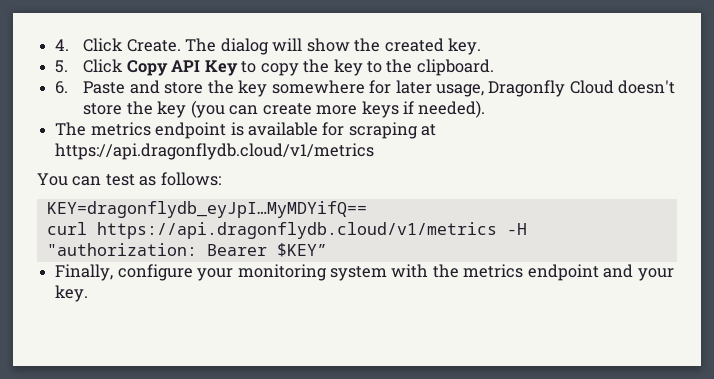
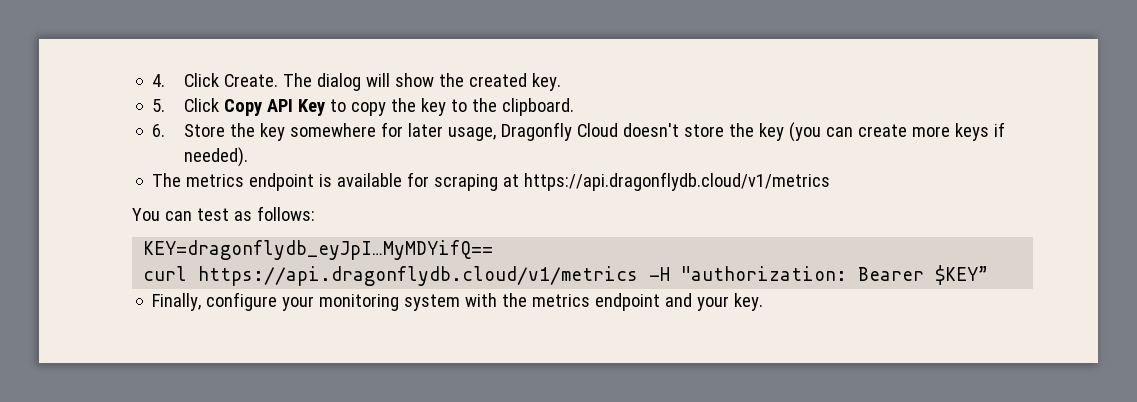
- 6. Paste and store the key somewhere for later usage, Dragonfly Cloud doesn't store the key (you can create more keys if needed).
+ 6. Store the key somewhere for later usage, Dragonfly Cloud doesn't store the key (you can create more keys if needed).

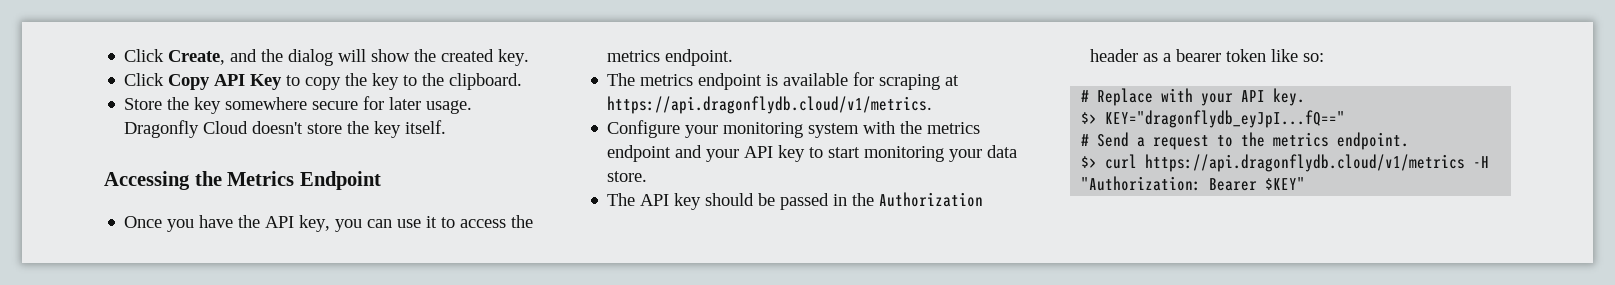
- 4. Click Create. The dialog will show the created key.
+ Click Create, and the dialog will show the created key.
- 5. Click Copy API Key to copy the key to the clipboard.
+ Click Copy API Key to copy the key to the clipboard.
- 6. Store the key somewhere for later usage, Dragonfly Cloud doesn't store the key (you can create more keys if needed).
+ Store the key somewhere secure for later usage. Dragonfly Cloud doesn't store the key itself.
+ Accessing the Metrics Endpoint
+ Once you have the API key, you can use it to access the metrics endpoint.
- The metrics endpoint is available for scraping at https://api.dragonflydb.cloud/v1/metrics
- You can test as follows:
- KEY=dragonflydb_eyJpI…MyMDYifQ==
- curl https://api.dragonflydb.cloud/v1/metrics -H "authorization: Bearer $KEY”
- Finally, configure your monitoring system with the metrics endpoint and your key.
+ The metrics endpoint is available for scraping at https://api.dragonflydb.cloud/v1/metrics.
+ Configure your monitoring system with the metrics endpoint and your API key to start monitoring your data store.
+ The API key should be passed in the Authorization header as a bearer token like so:
+ # Replace with your API key.
+ $> KEY="dragonflydb_eyJpI...fQ=="
+ # Send a request to the metrics endpoint.
+ $> curl https://api.dragonflydb.cloud/v1/metrics -H "Authorization: Bearer $KEY"

